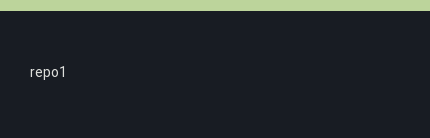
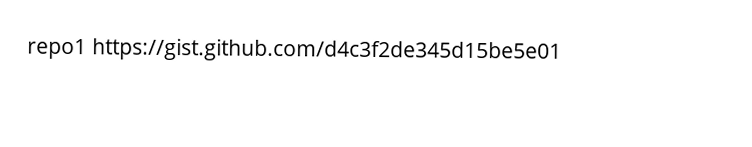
- repo1
+ repo1 https://gist.github.com/d4c3f2de345d15be5e01

